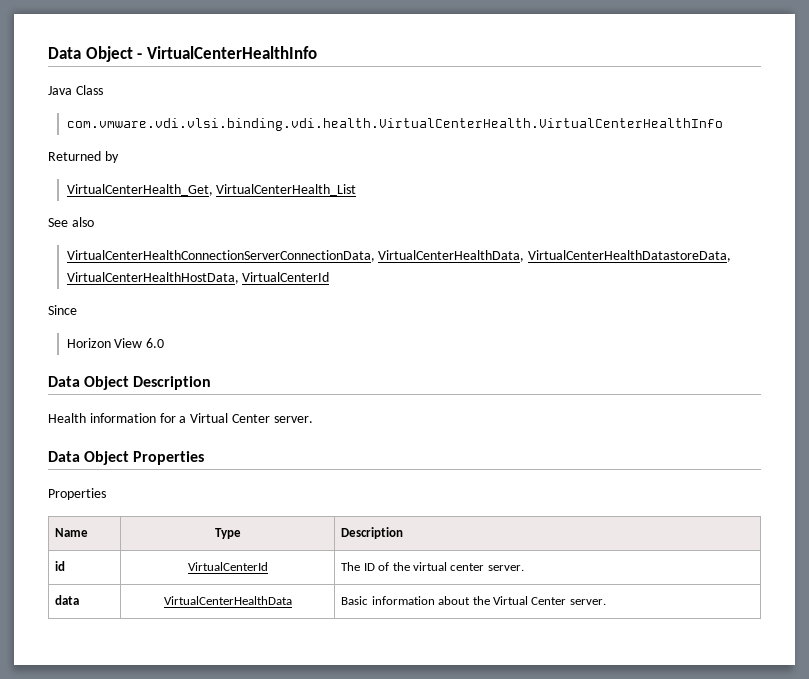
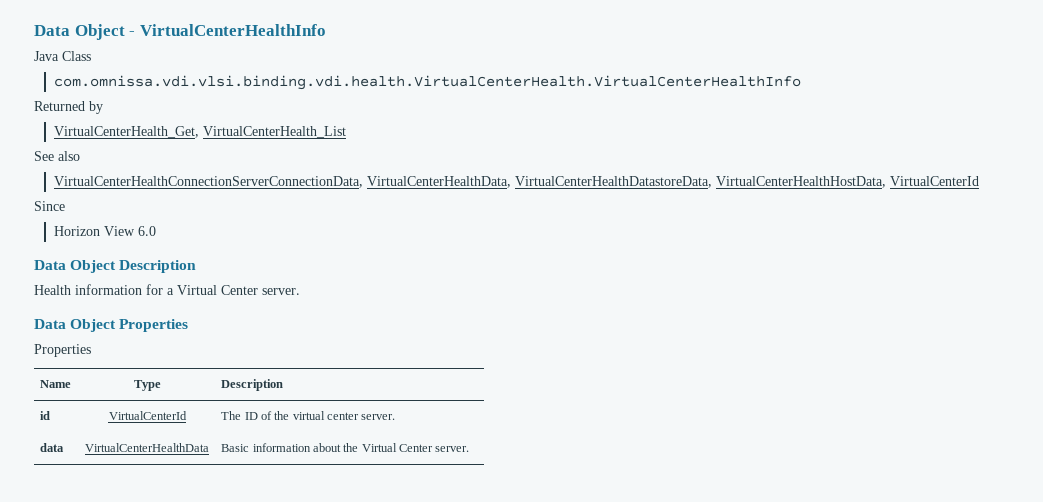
- com.vmware.vdi.vlsi.binding.vdi.health.VirtualCenterHealth.VirtualCenterHealthInfo
+ com.omnissa.vdi.vlsi.binding.vdi.health.VirtualCenterHealth.VirtualCenterHealthInfo

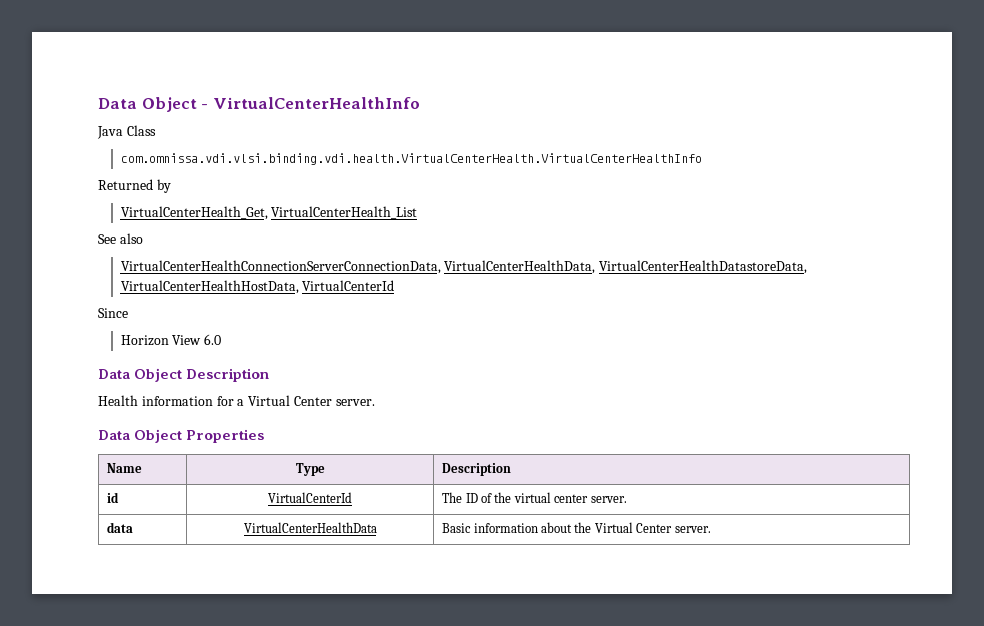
  Data Object Properties
- Properties

